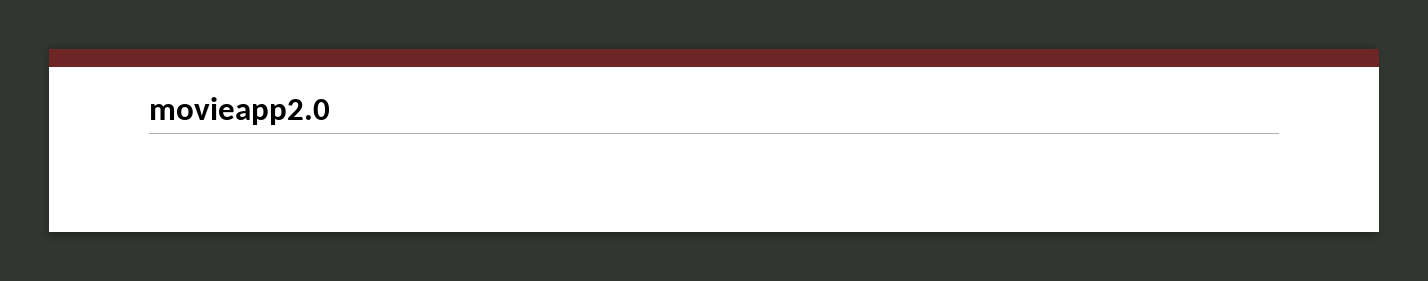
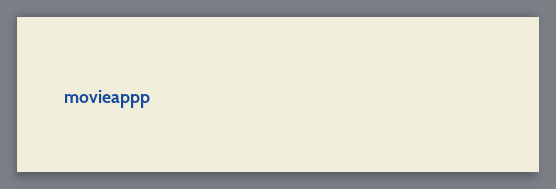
- movieapp2.0
+ movieappp

